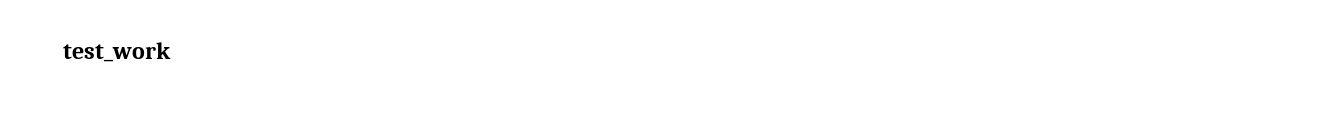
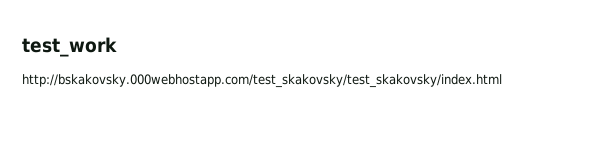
+ http://bskakovsky.000webhostapp.com/test_skakovsky/test_skakovsky/index.html

